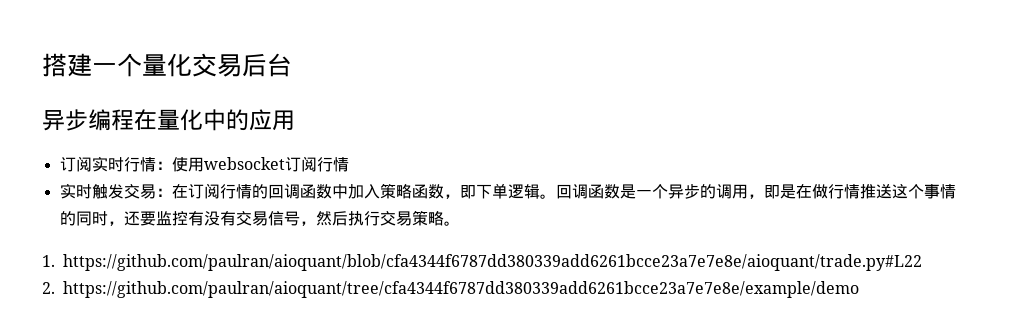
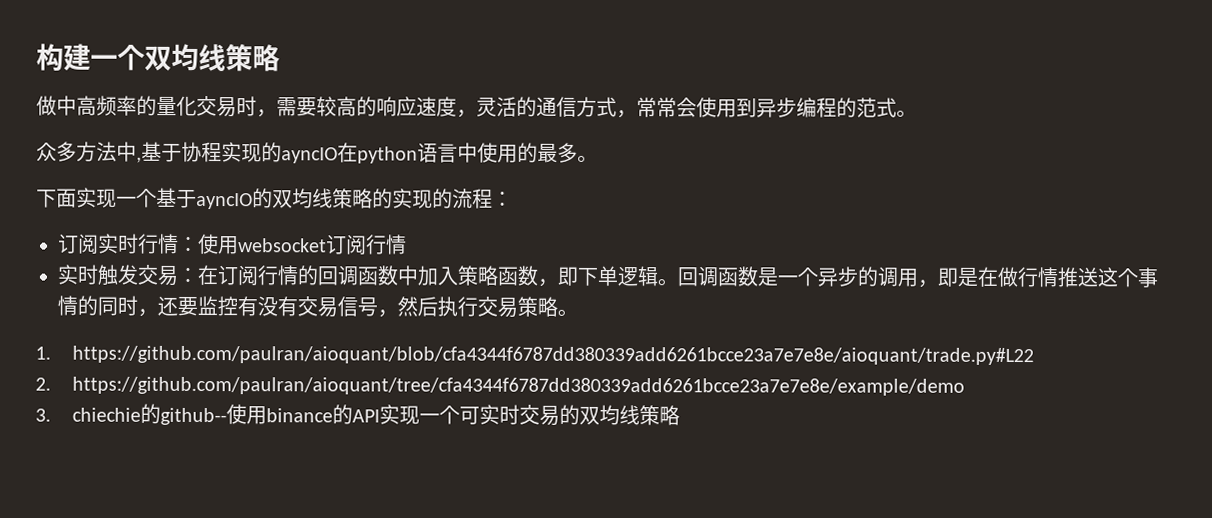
- 搭建一个量化交易后台
- 异步编程在量化中的应用
+ 构建一个双均线策略
+ 做中高频率的量化交易时，需要较高的响应速度，灵活的通信方式，常常会使用到异步编程的范式。
+ 众多方法中,基于协程实现的ayncIO在python语言中使用的最多。
+ 下面实现一个基于ayncIO的双均线策略的实现的流程：
+ 3. chiechie的github--使用binance的API实现一个可实时交易的双均线策略

